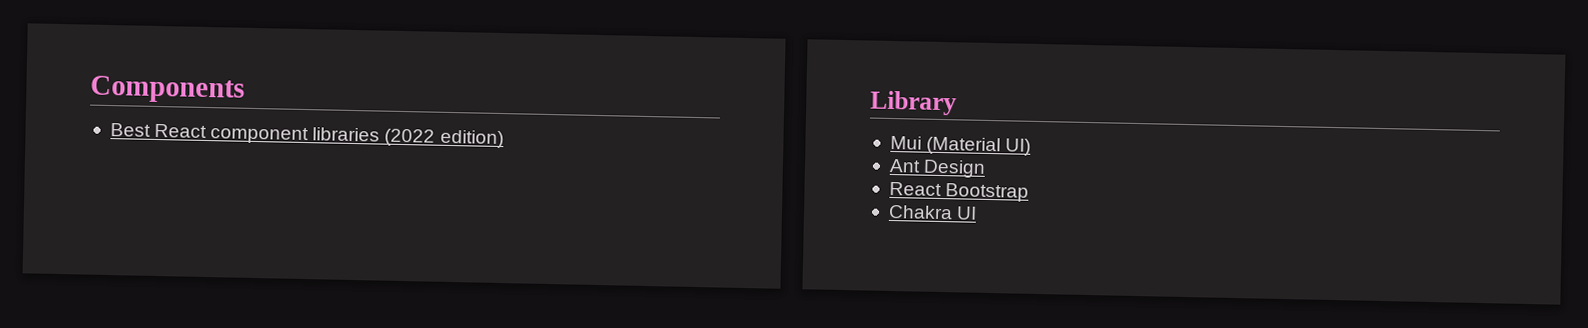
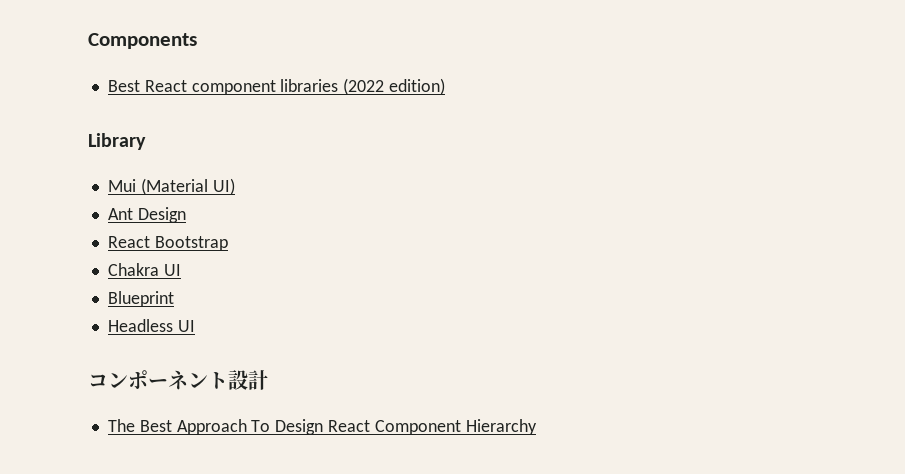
+ Blueprint
+ Headless UI
+ コンポーネント設計
+ The Best Approach To Design React Component Hierarchy

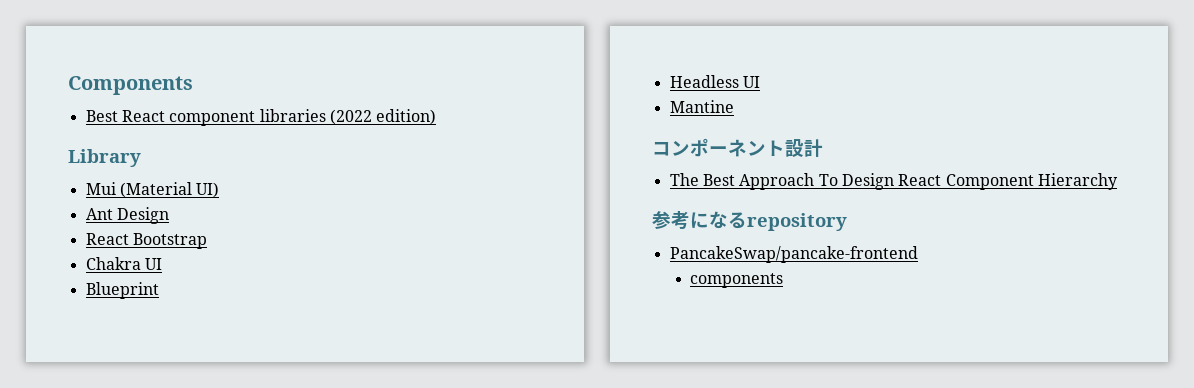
+ Mantine
+ 参考になるrepository
+ PancakeSwap/pancake-frontend
+ components

